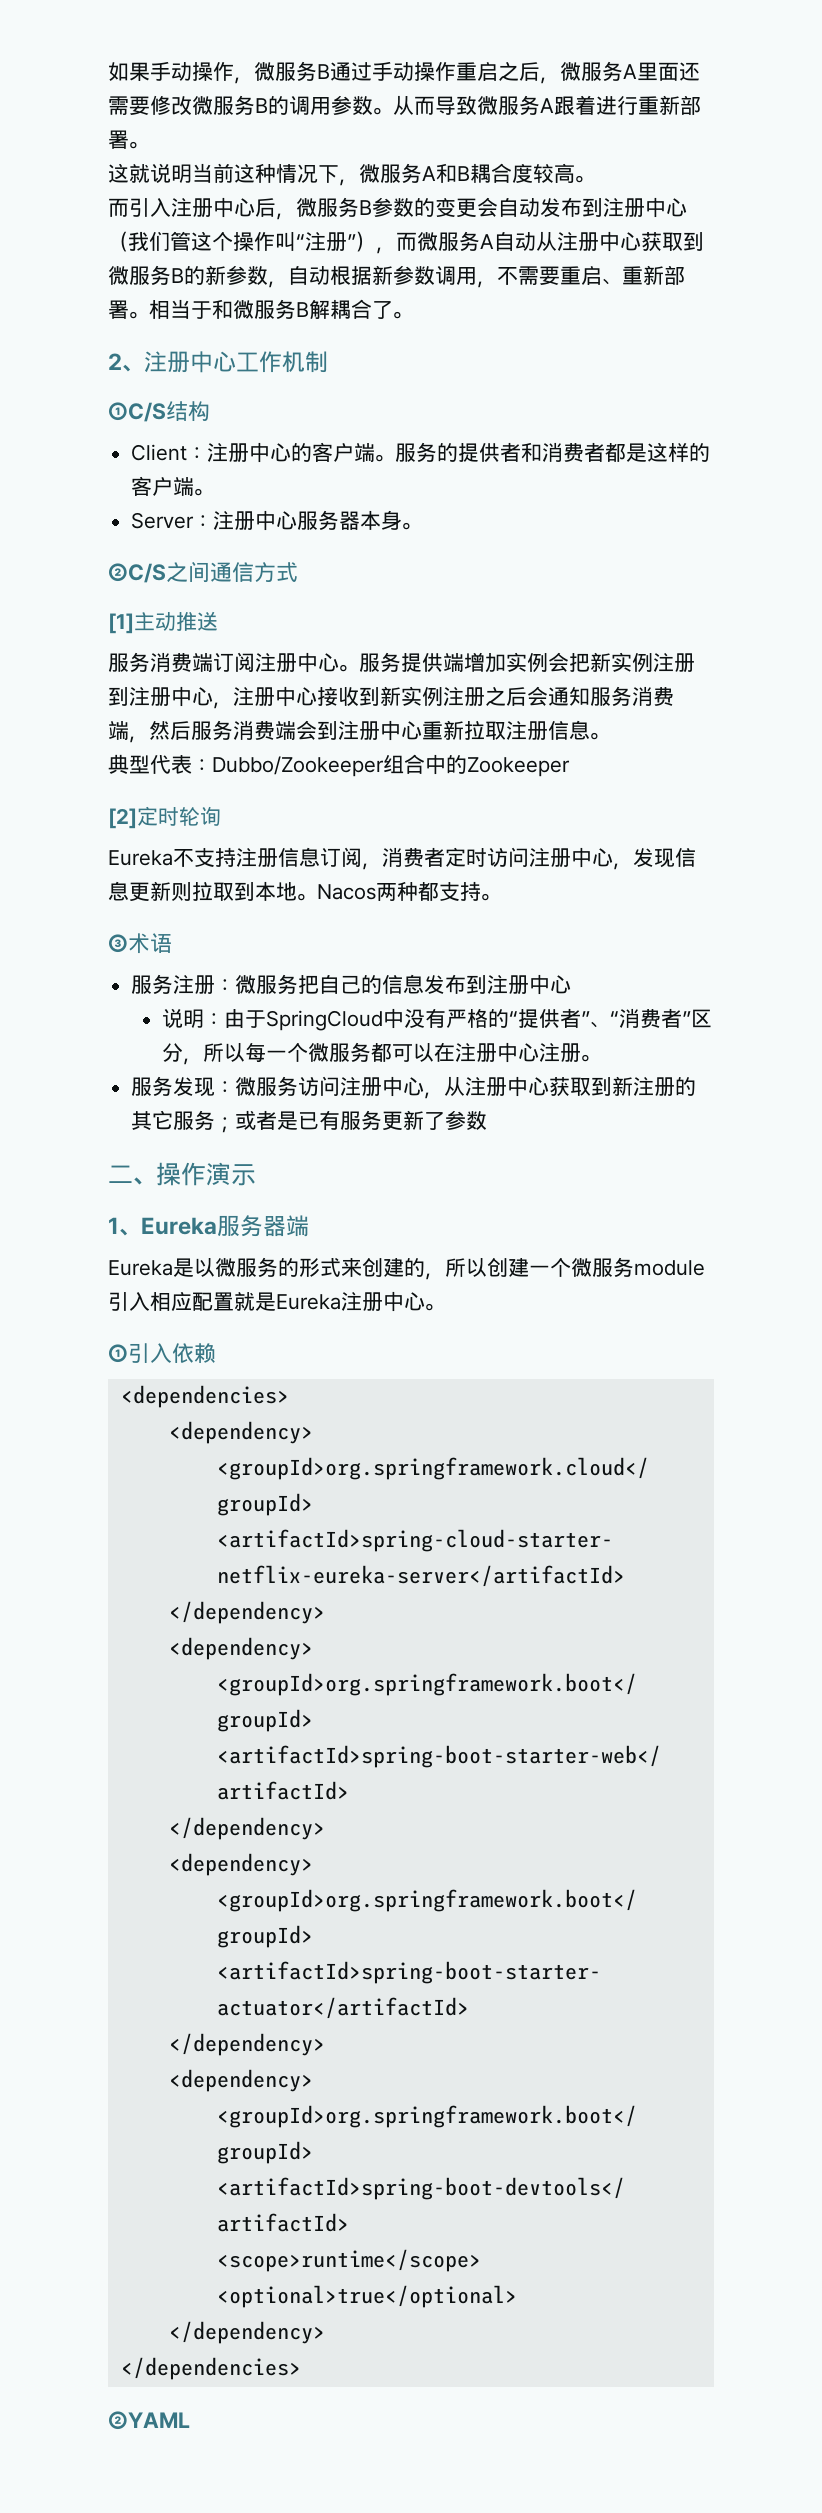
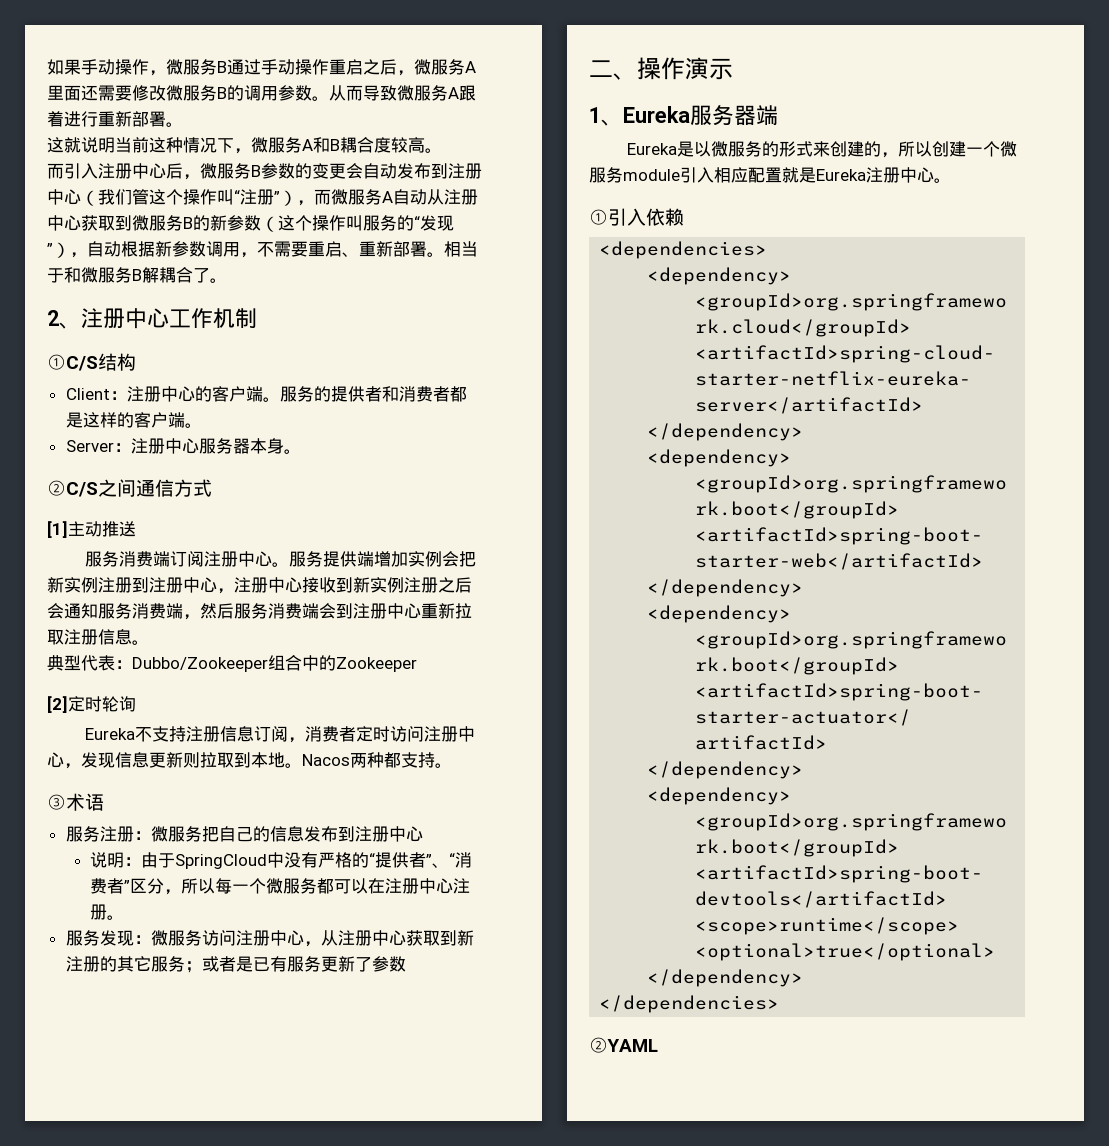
- 而引入注册中心后，微服务B参数的变更会自动发布到注册中心（我们管这个操作叫“注册”），而微服务A自动从注册中心获取到微服务B的新参数，自动根据新参数调用，不需要重启、重新部署。
+ 而引入注册中心后，微服务B参数的变更会自动发布到注册中心（我们管这个操作叫“注册”），而微服务A自动从注册中心获取到微服务B的新参数（这个操作叫服务的“发现”），自动根据新参数调用，不需要重启、重新部署。

